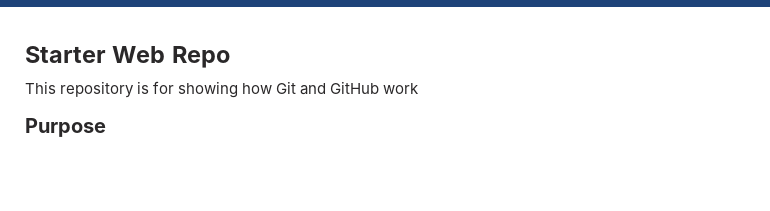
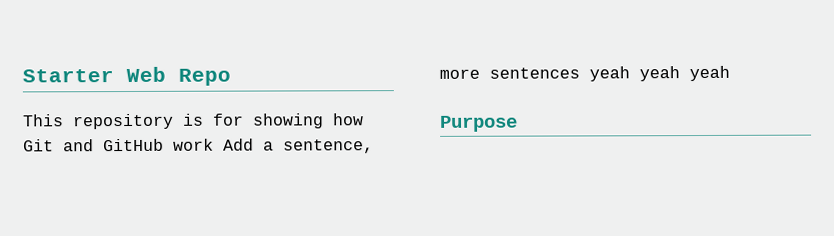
- This repository is for showing how Git and GitHub work
+ This repository is for showing how Git and GitHub work Add a sentence, more sentences yeah yeah yeah

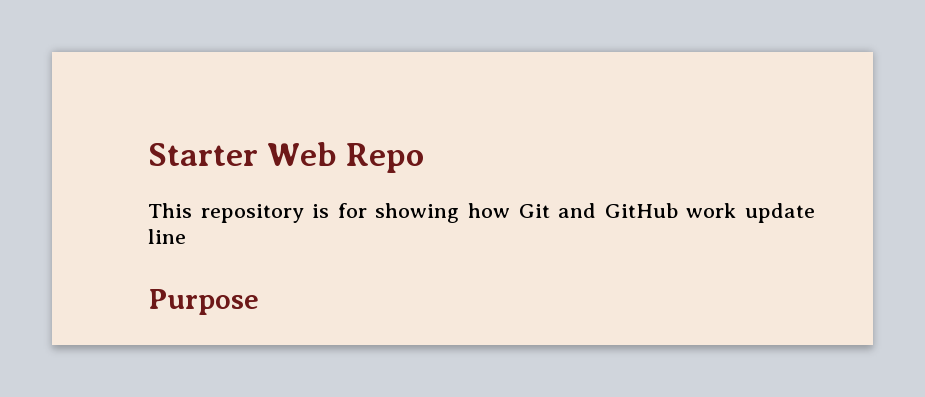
- This repository is for showing how Git and GitHub work Add a sentence, more sentences yeah yeah yeah
+ This repository is for showing how Git and GitHub work update line

